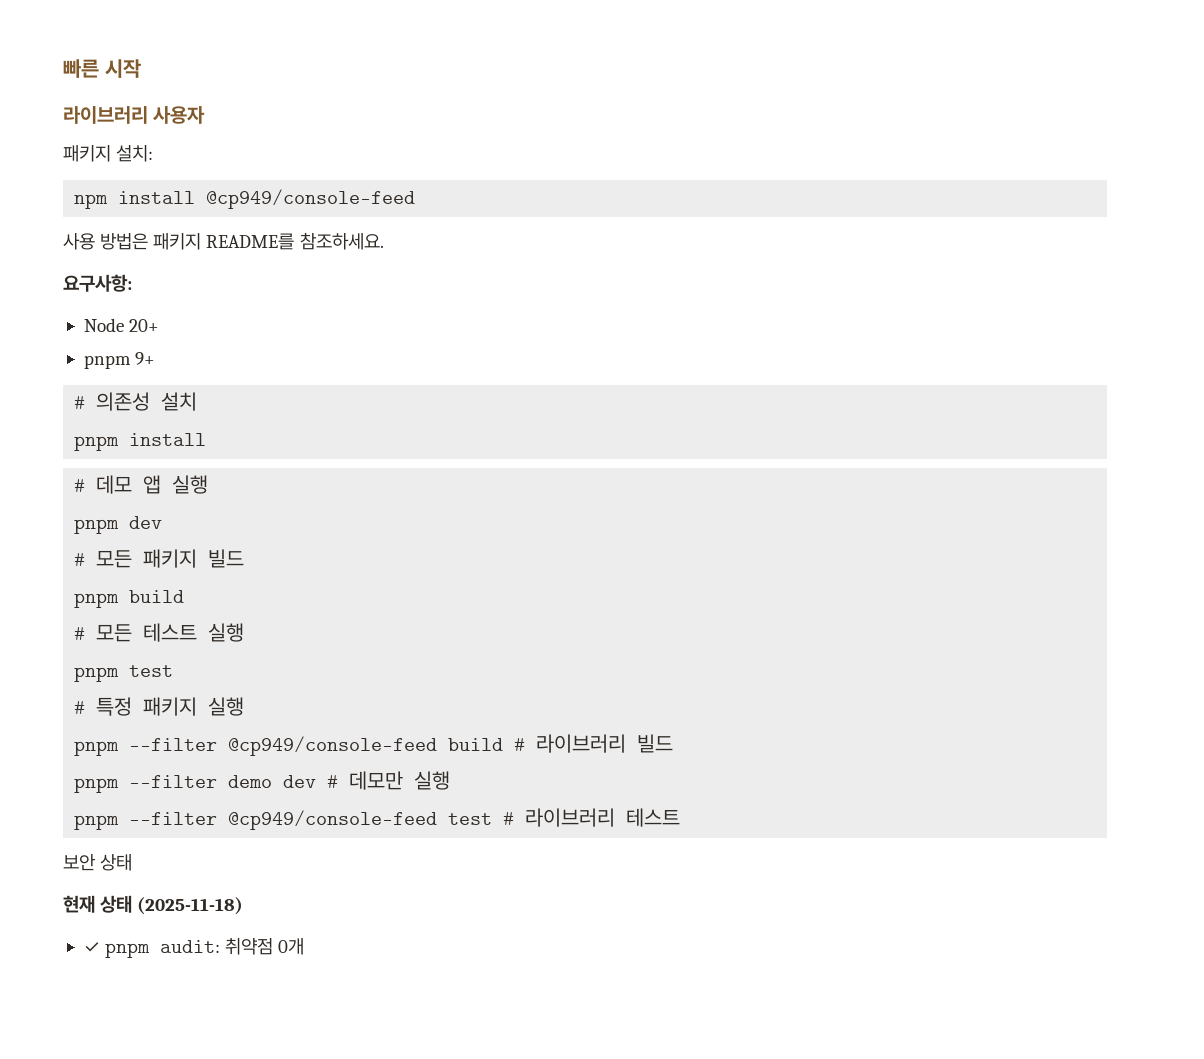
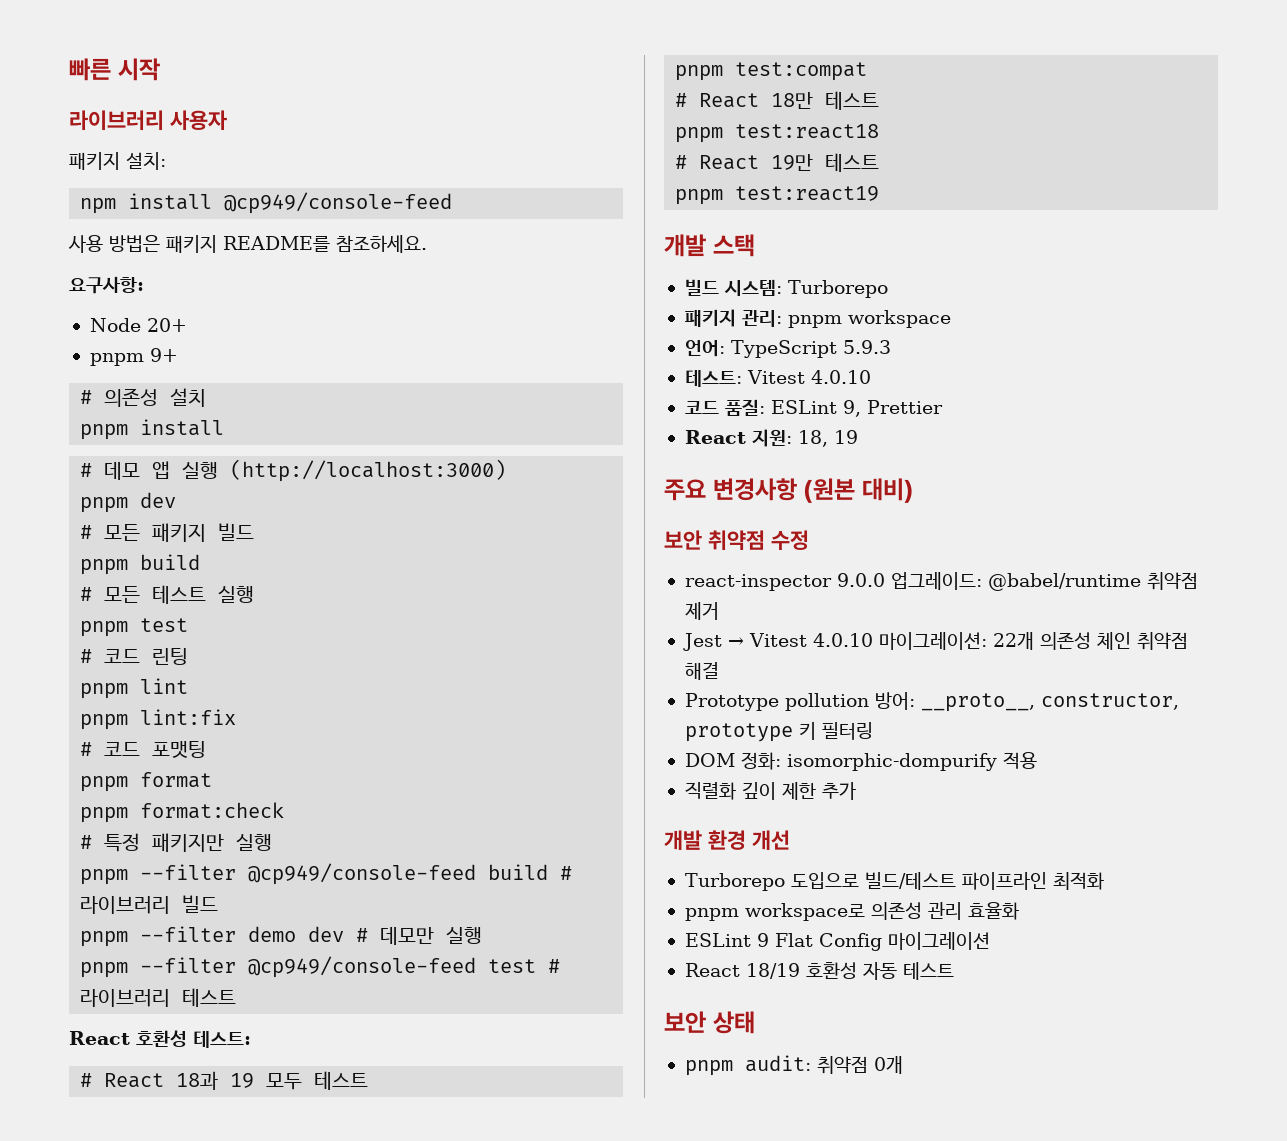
- # 데모 앱 실행
+ # 데모 앱 실행 (http://localhost:3000)
+ # 코드 린팅
+ pnpm lint
+ pnpm lint:fix
+ # 코드 포맷팅
+ pnpm format
+ pnpm format:check
- # 특정 패키지 실행
+ # 특정 패키지만 실행
+ React 호환성 테스트:
+ # React 18과 19 모두 테스트
+ pnpm test:compat
+ # React 18만 테스트
+ pnpm test:react18
+ # React 19만 테스트
+ pnpm test:react19
+ 개발 스택
+ 빌드 시스템: Turborepo
+ 패키지 관리: pnpm workspace
+ 언어: TypeScript 5.9.3
+ 테스트: Vitest 4.0.10
+ 코드 품질: ESLint 9, Prettier
+ React 지원: 18, 19
+ 주요 변경사항 (원본 대비)
+ 보안 취약점 수정
+ react-inspector 9.0.0 업그레이드: @babel/runtime 취약점 제거
+ Jest → Vitest 4.0.10 마이그레이션: 22개 의존성 체인 취약점 해결
+ Prototype pollution 방어: __proto__, constructor, prototype 키 필터링
+ DOM 정화: isomorphic-dompurify 적용
+ 직렬화 깊이 제한 추가
+ 개발 환경 개선
+ Turborepo 도입으로 빌드/테스트 파이프라인 최적화
+ pnpm workspace로 의존성 관리 효율화
+ ESLint 9 Flat Config 마이그레이션
+ React 18/19 호환성 자동 테스트
  보안 상태
- 현재 상태 (2025-11-18)
- ✓ pnpm audit: 취약점 0개
+ pnpm audit: 취약점 0개

